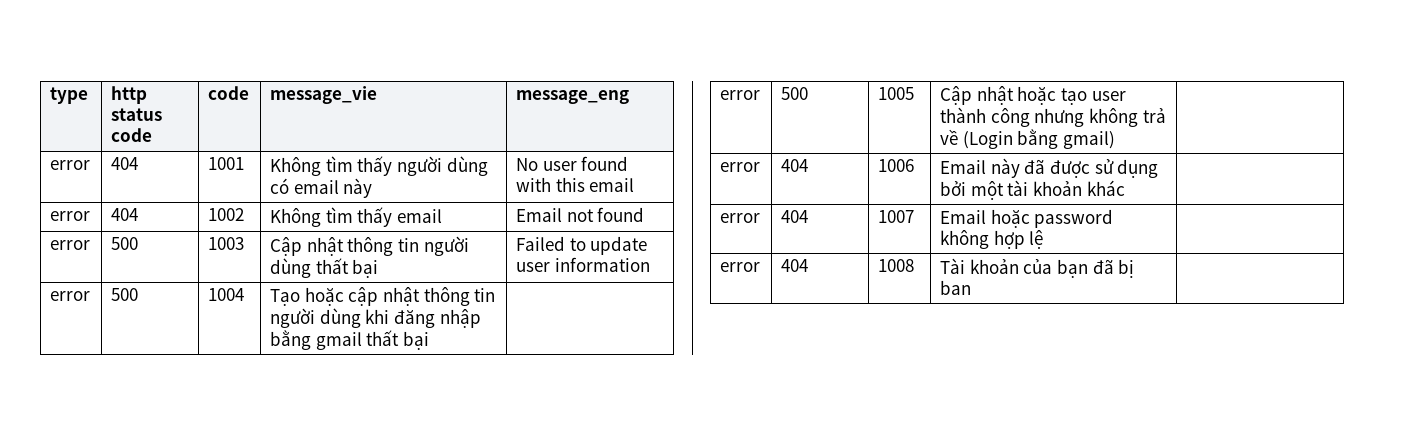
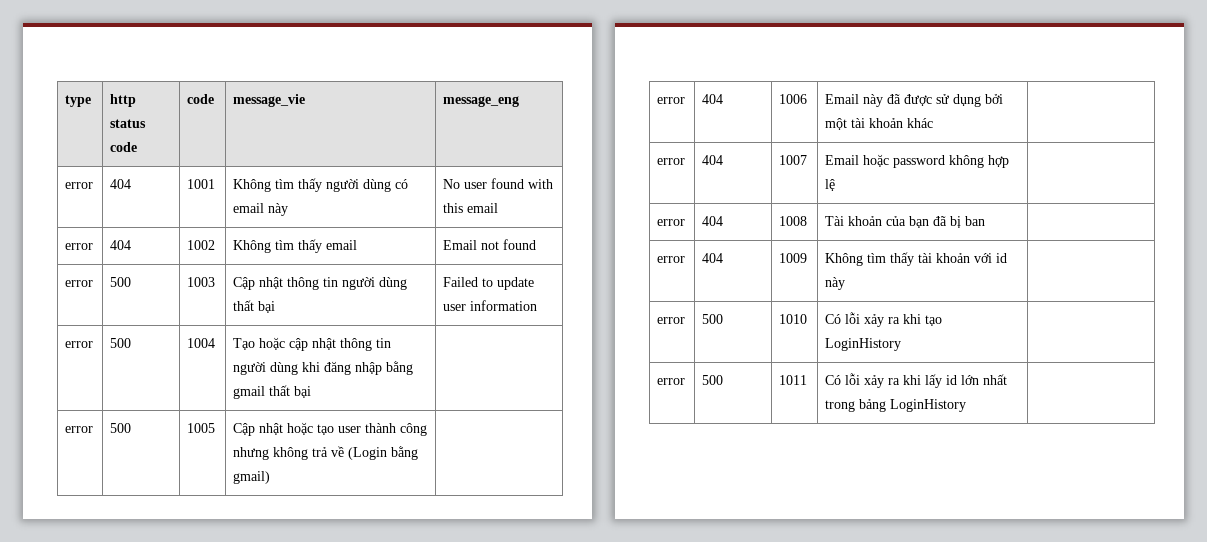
+ error | 404 | 1009 | Không tìm thấy tài khoản với id này |
+ error | 500 | 1010 | Có lỗi xảy ra khi tạo LoginHistory |
+ error | 500 | 1011 | Có lỗi xảy ra khi lấy id lớn nhất trong bảng LoginHistory |

